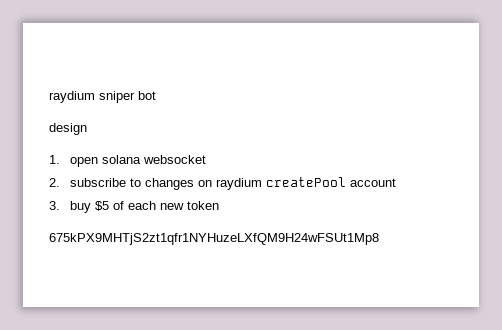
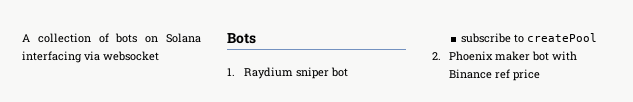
- raydium sniper bot
- design
- 1. open solana websocket
- 2. subscribe to changes on raydium createPool account
- 3. buy $5 of each new token
- 675kPX9MHTjS2zt1qfr1NYHuzeLXfQM9H24wFSUt1Mp8
+ A collection of bots on Solana interfacing via websocket
+ Bots
+ 1. Raydium sniper bot
+ subscribe to createPool
+ 2. Phoenix maker bot with Binance ref price

